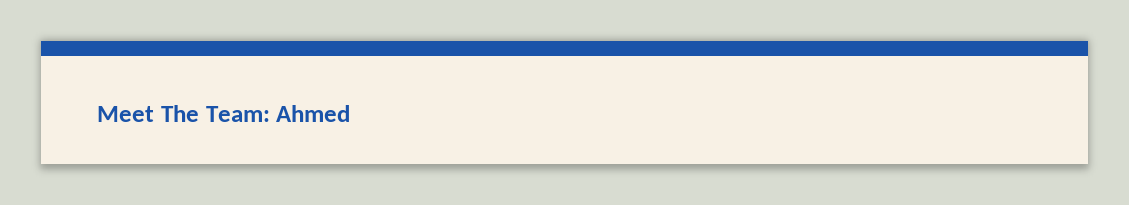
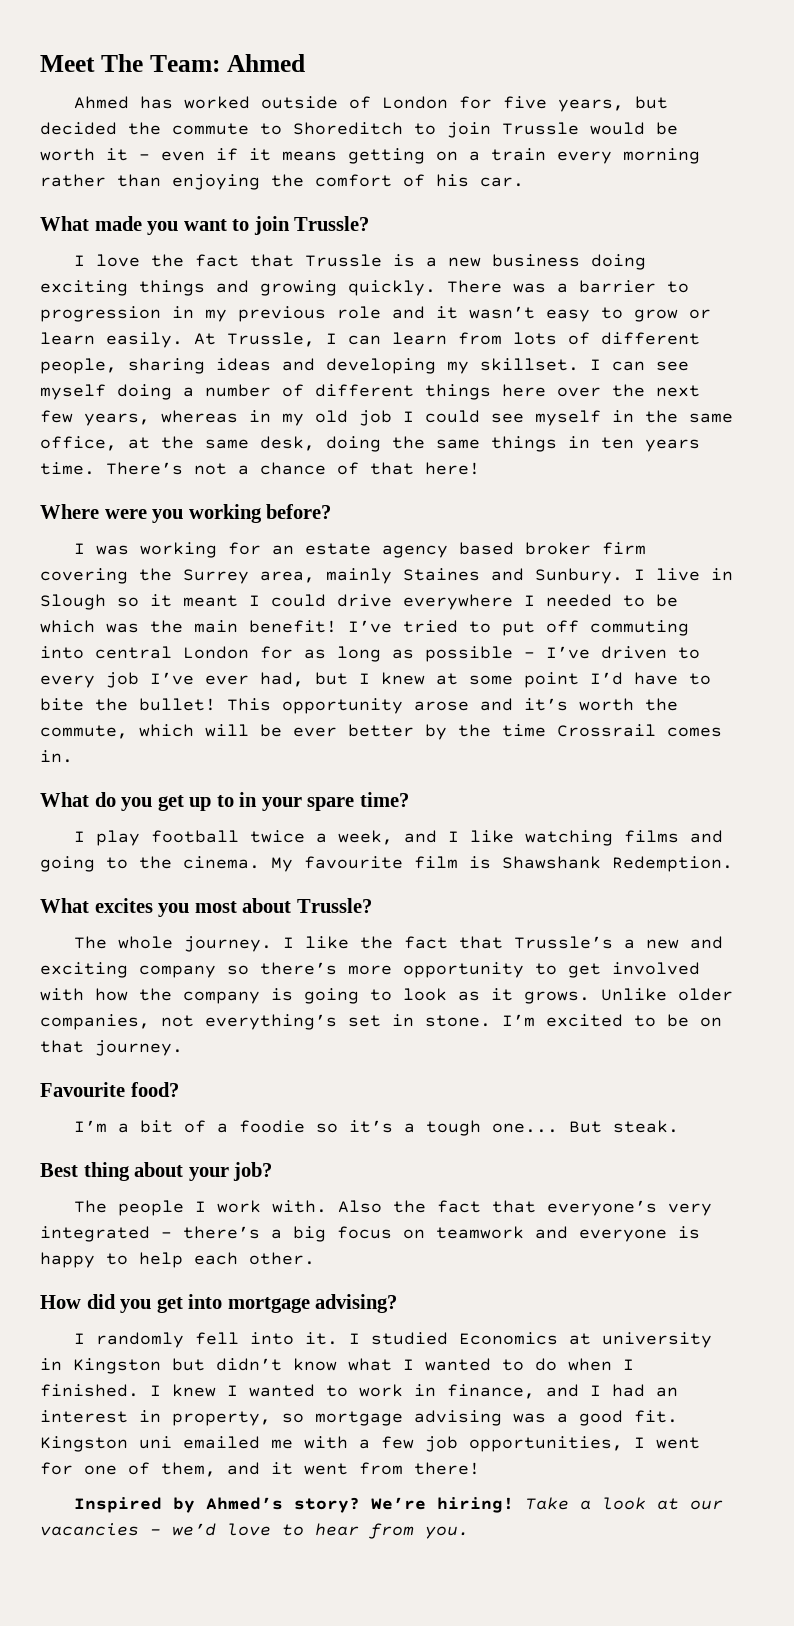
+ Ahmed has worked outside of London for five years, but decided the commute to Shoreditch to join Trussle would be worth it - even if it means getting on a train every morning rather than enjoying the comfort of his car.
+ What made you want to join Trussle?
+ I love the fact that Trussle is a new business doing exciting things and growing quickly. There was a barrier to progression in my previous role and it wasn’t easy to grow or learn easily. At Trussle, I can learn from lots of different people, sharing ideas and developing my skillset. I can see myself doing a number of different things here over the next few years, whereas in my old job I could see myself in the same office, at the same desk, doing the same things in ten years time. There’s not a chance of that here!
+ Where were you working before?
+ I was working for an estate agency based broker firm covering the Surrey area, mainly Staines and Sunbury. I live in Slough so it meant I could drive everywhere I needed to be which was the main benefit! I’ve tried to put off commuting into central London for as long as possible - I’ve driven to every job I’ve ever had, but I knew at some point I’d have to bite the bullet! This opportunity arose and it’s worth the commute, which will be ever better by the time Crossrail comes in.
+ What do you get up to in your spare time?
+ I play football twice a week, and I like watching films and going to the cinema. My favourite film is Shawshank Redemption.
+ What excites you most about Trussle?
+ The whole journey. I like the fact that Trussle’s a new and exciting company so there’s more opportunity to get involved with how the company is going to look as it grows. Unlike older companies, not everything’s set in stone. I’m excited to be on that journey.
+ Favourite food?
+ I’m a bit of a foodie so it’s a tough one... But steak.
+ Best thing about your job?
+ The people I work with. Also the fact that everyone’s very integrated - there’s a big focus on teamwork and everyone is happy to help each other.
+ How did you get into mortgage advising?
+ I randomly fell into it. I studied Economics at university in Kingston but didn’t know what I wanted to do when I finished. I knew I wanted to work in finance, and I had an interest in property, so mortgage advising was a good fit. Kingston uni emailed me with a few job opportunities, I went for one of them, and it went from there!
+ Inspired by Ahmed’s story? We’re hiring! Take a look at our vacancies - we’d love to hear from you.

